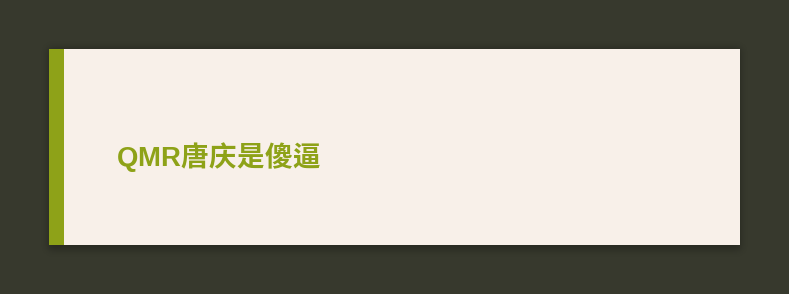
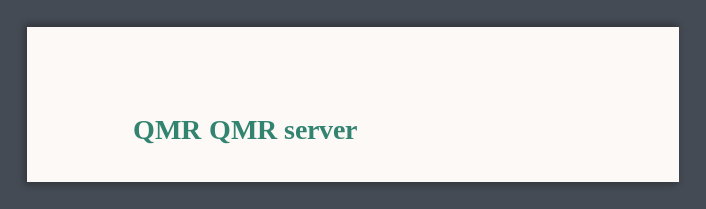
- QMR唐庆是傻逼
+ QMR QMR server

